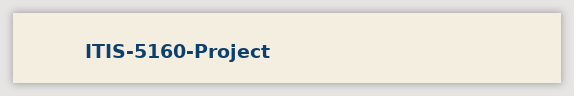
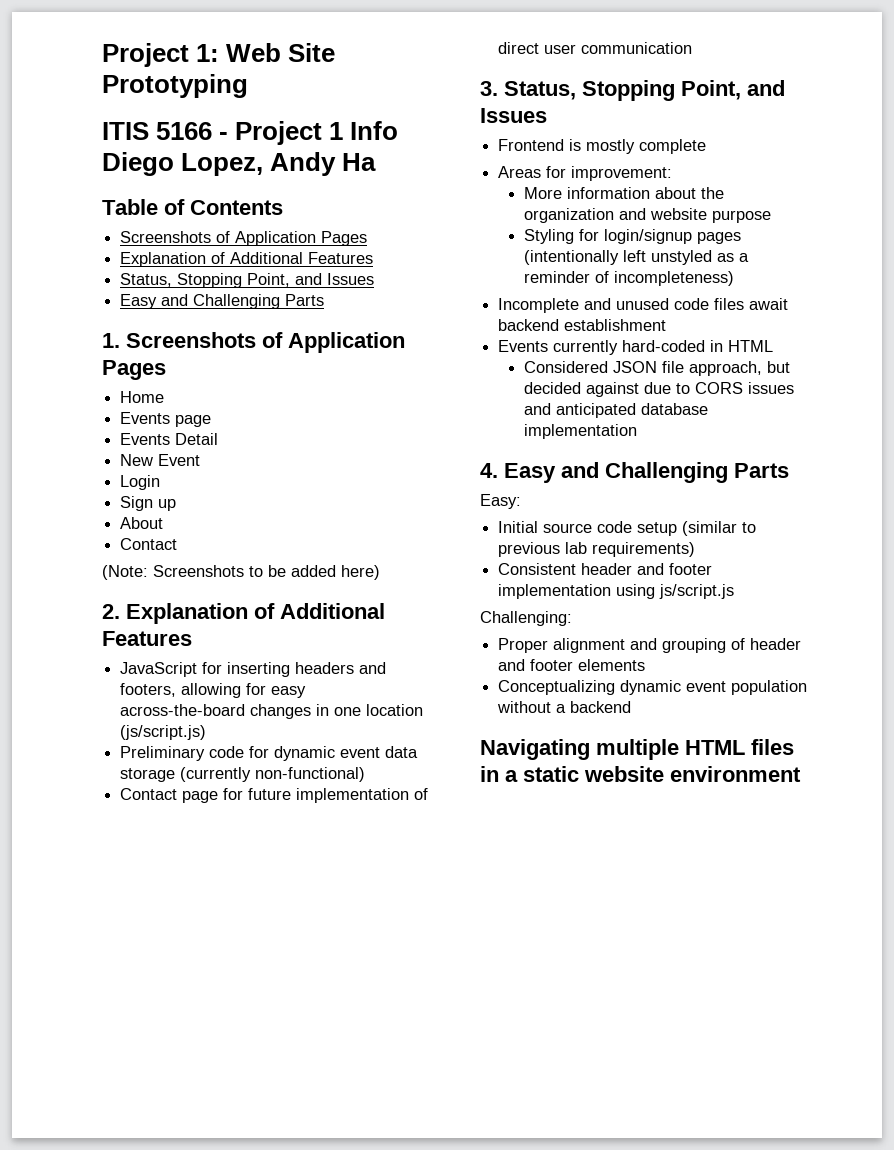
- ITIS-5160-Project
+ Project 1: Web Site Prototyping
+ ITIS 5166 - Project 1 Info Diego Lopez, Andy Ha
+ Table of Contents
+ Screenshots of Application Pages
+ Explanation of Additional Features
+ Status, Stopping Point, and Issues
+ Easy and Challenging Parts
+ 1. Screenshots of Application Pages
+ Home
+ Events page
+ Events Detail
+ New Event
+ Login
+ Sign up
+ About
+ Contact
+ (Note: Screenshots to be added here)
+ 2. Explanation of Additional Features
+ JavaScript for inserting headers and footers, allowing for easy across-the-board changes in one location (js/script.js)
+ Preliminary code for dynamic event data storage (currently non-functional)
+ Contact page for future implementation of direct user communication
+ 3. Status, Stopping Point, and Issues
+ Frontend is mostly complete
+ Areas for improvement:
+ More information about the organization and website purpose
+ Styling for login/signup pages (intentionally left unstyled as a reminder of incompleteness)
+ Incomplete and unused code files await backend establishment
+ Events currently hard-coded in HTML
+ Considered JSON file approach, but decided against due to CORS issues and anticipated database implementation
+ 4. Easy and Challenging Parts
+ Easy:
+ Initial source code setup (similar to previous lab requirements)
+ Consistent header and footer implementation using js/script.js
+ Challenging:
+ Proper alignment and grouping of header and footer elements
+ Conceptualizing dynamic event population without a backend
+ Navigating multiple HTML files in a static website environment

